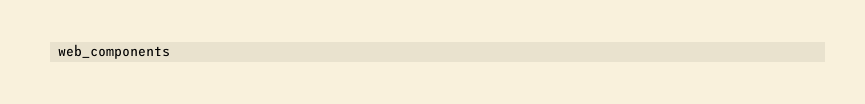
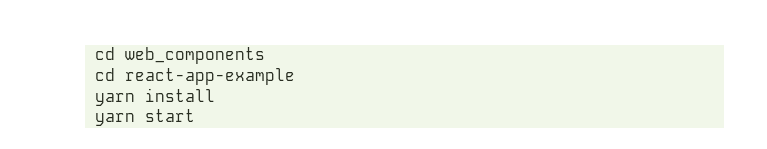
- web_components
+ cd web_components
+ cd react-app-example
+ yarn install
+ yarn start

